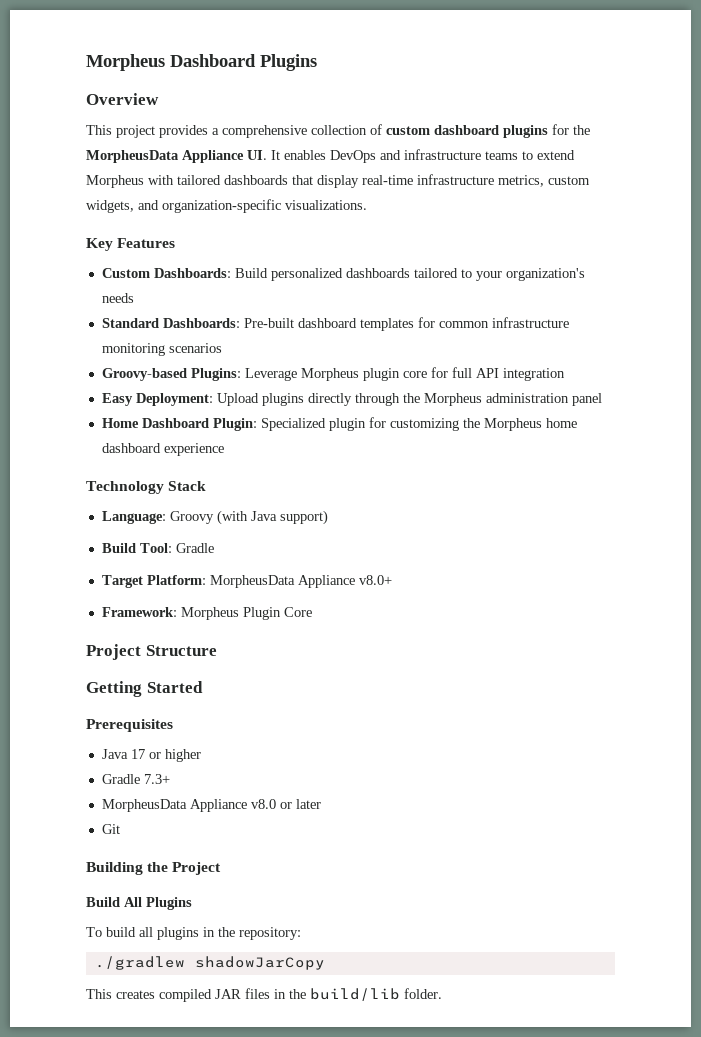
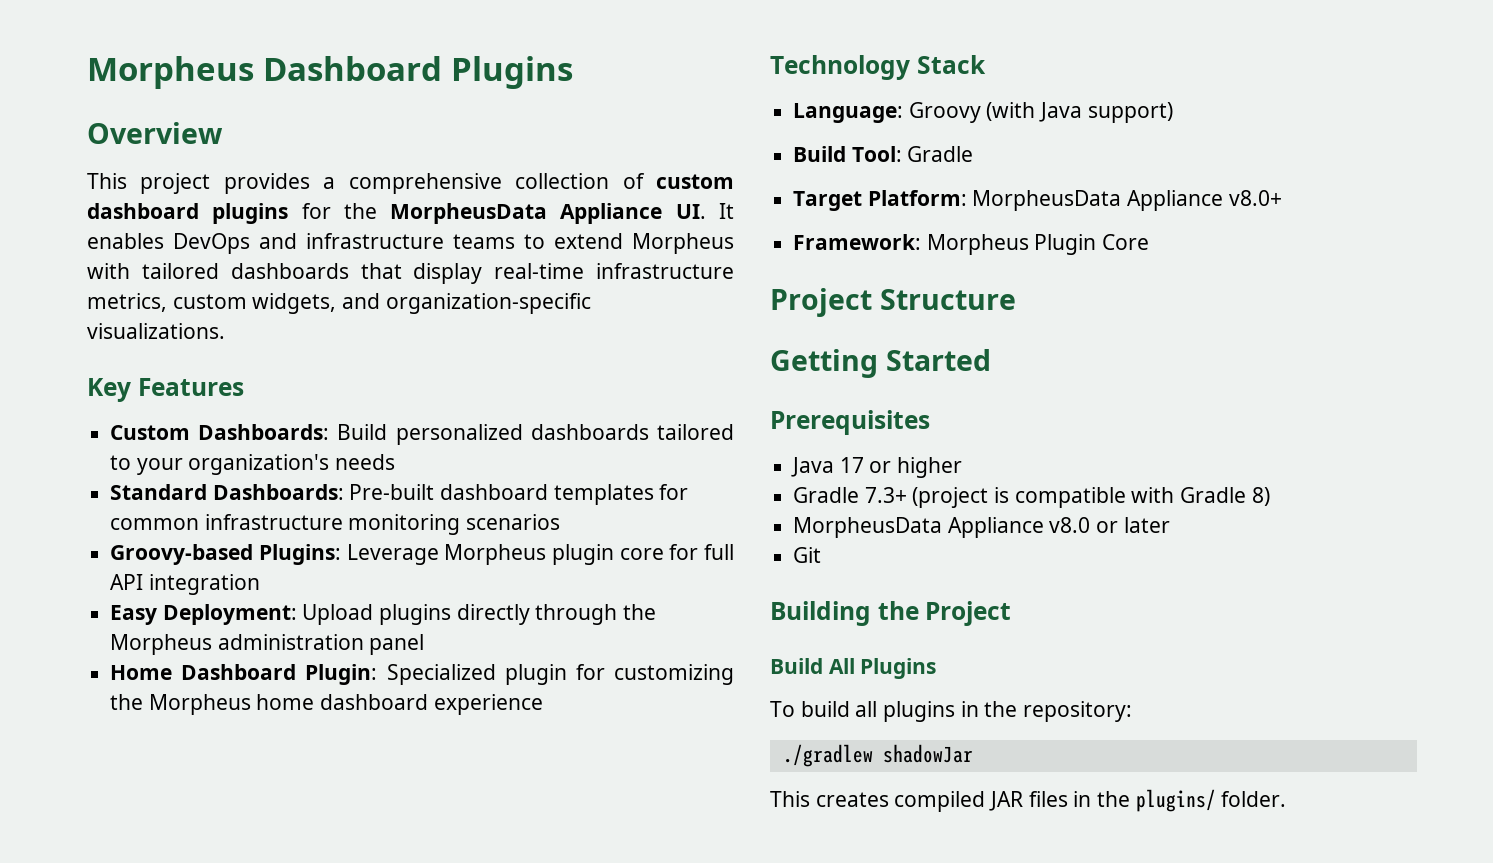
- Gradle 7.3+
+ Gradle 7.3+ (project is compatible with Gradle 8)
- ./gradlew shadowJarCopy
+ ./gradlew shadowJar
- This creates compiled JAR files in the build/lib folder.
+ This creates compiled JAR files in the plugins/ folder.

